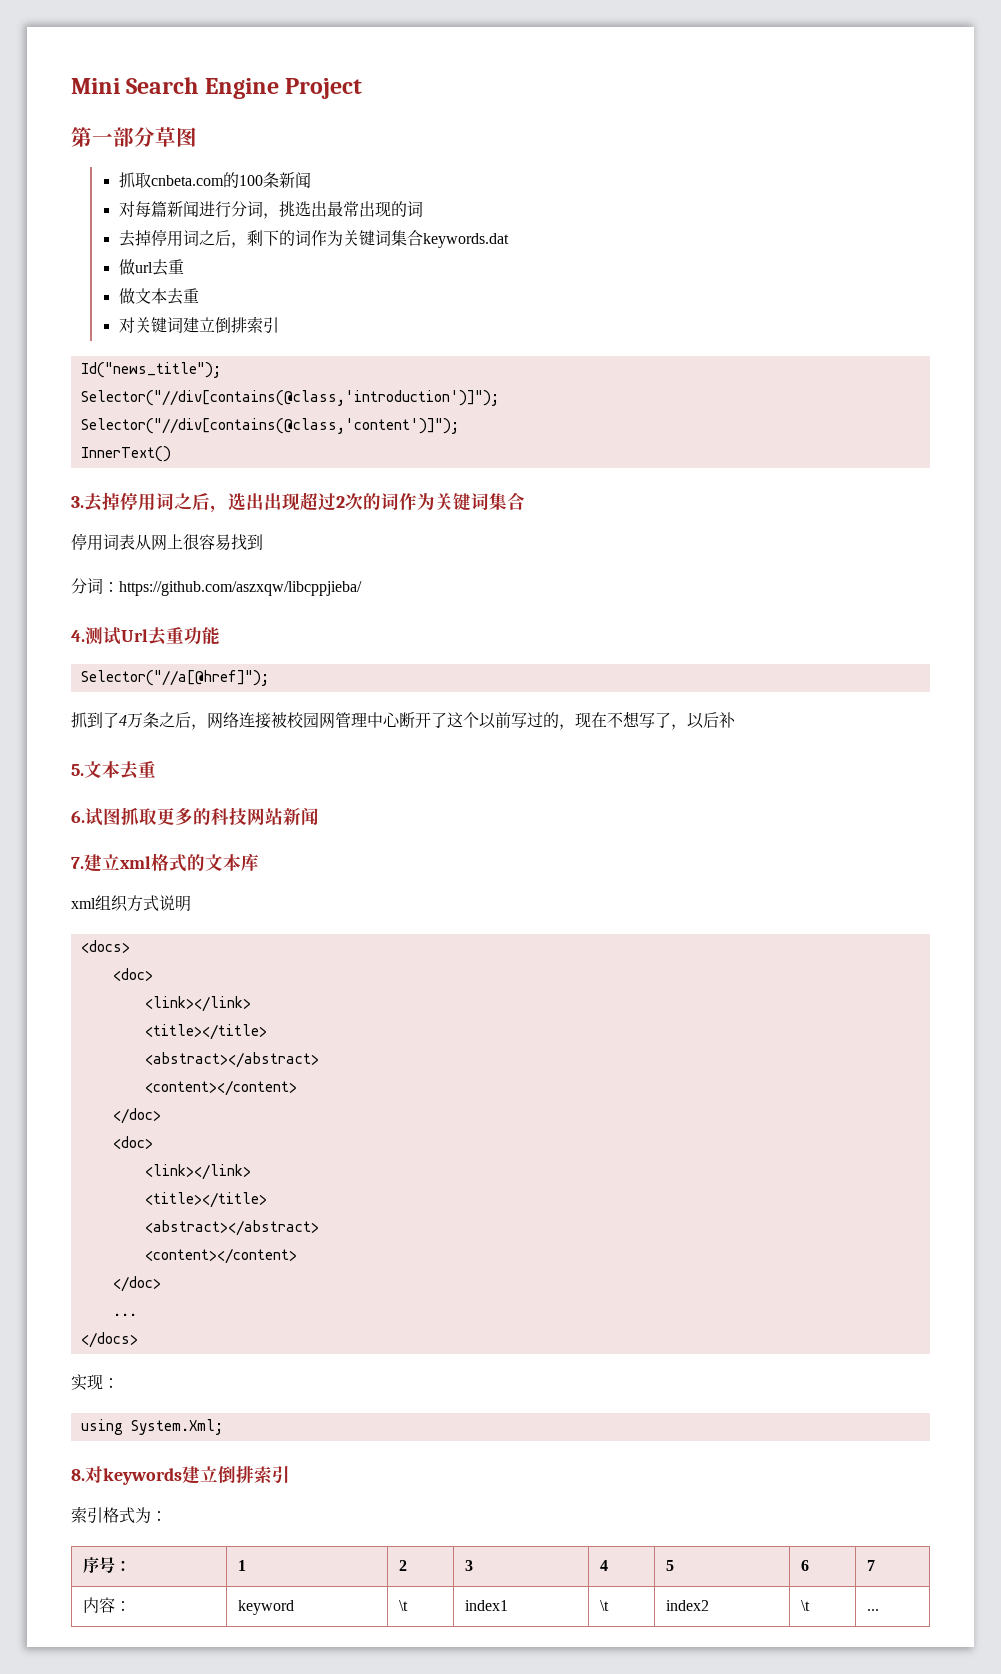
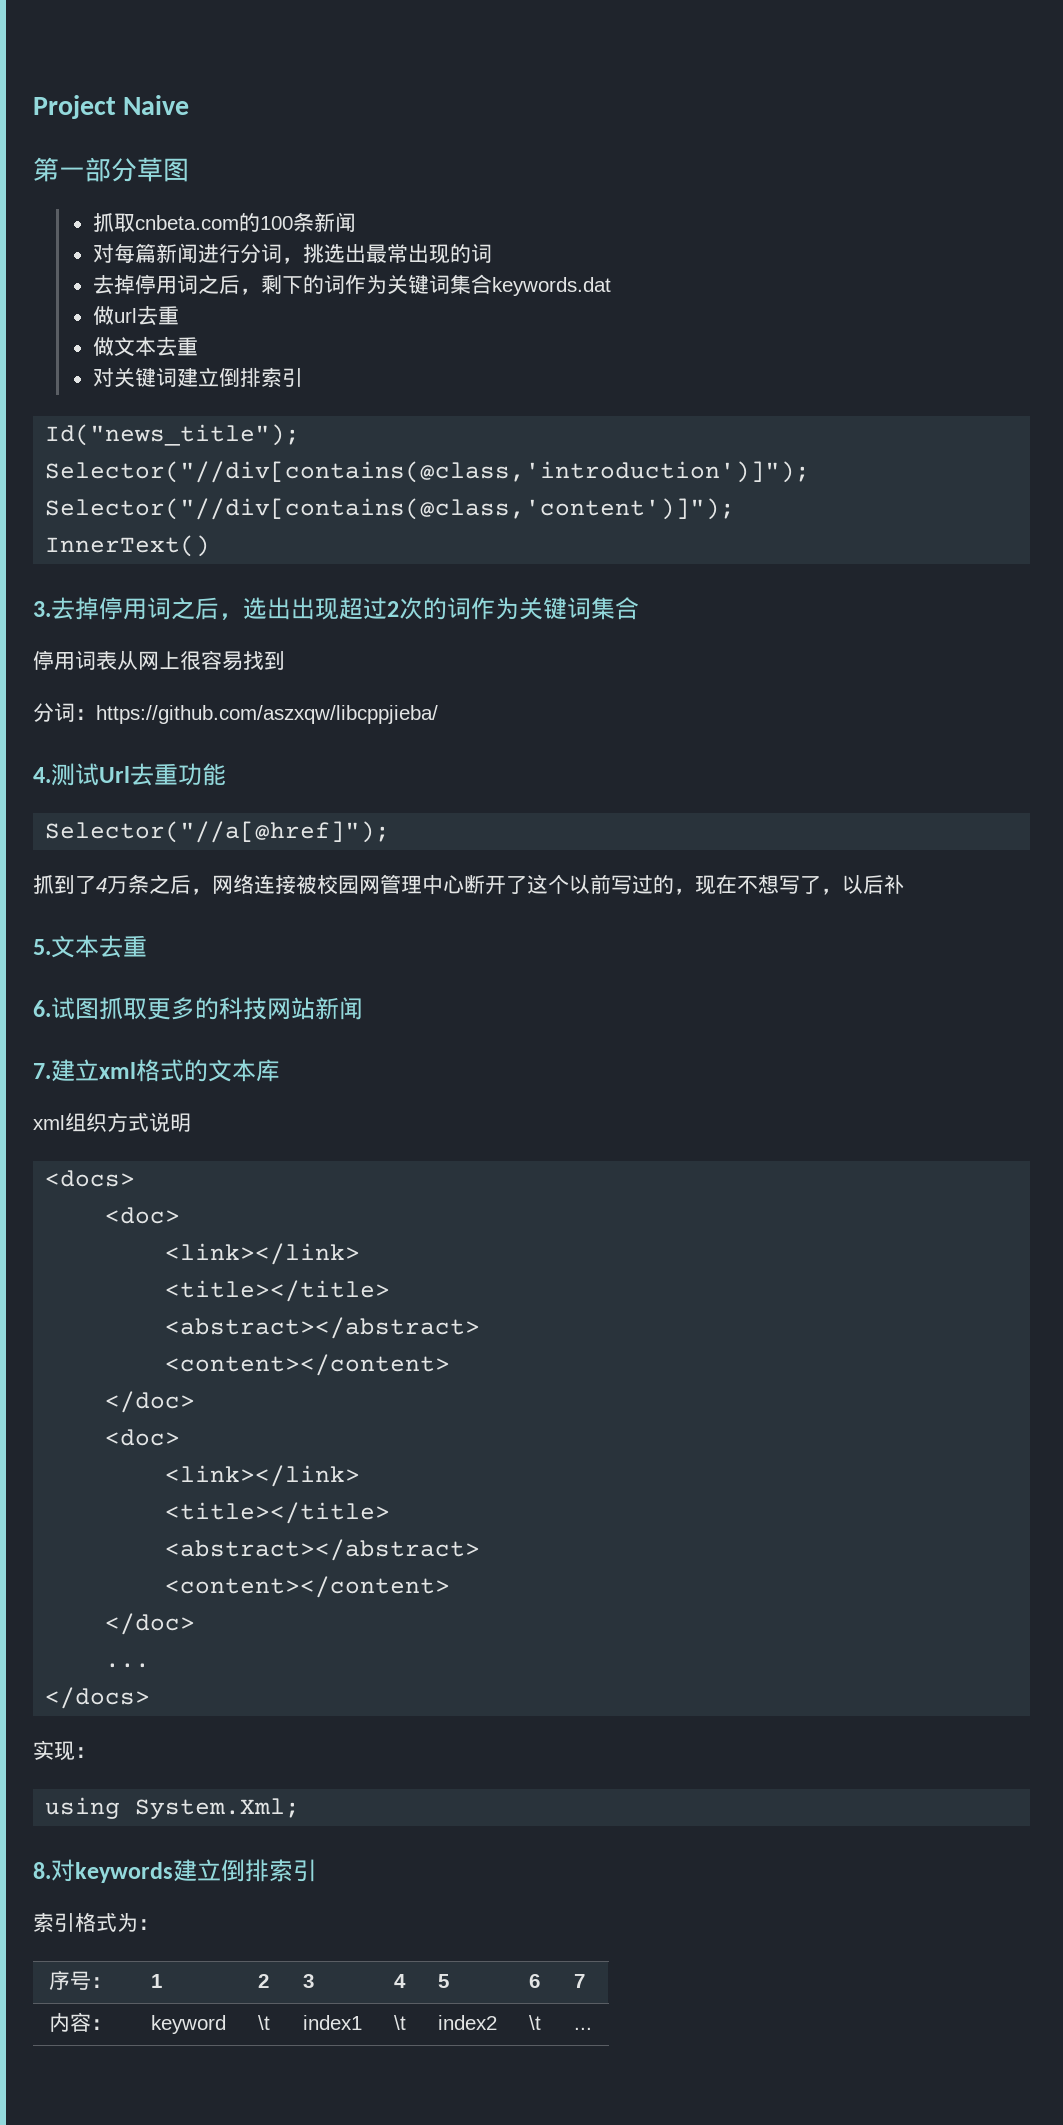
- Mini Search Engine Project
+ Project Naive

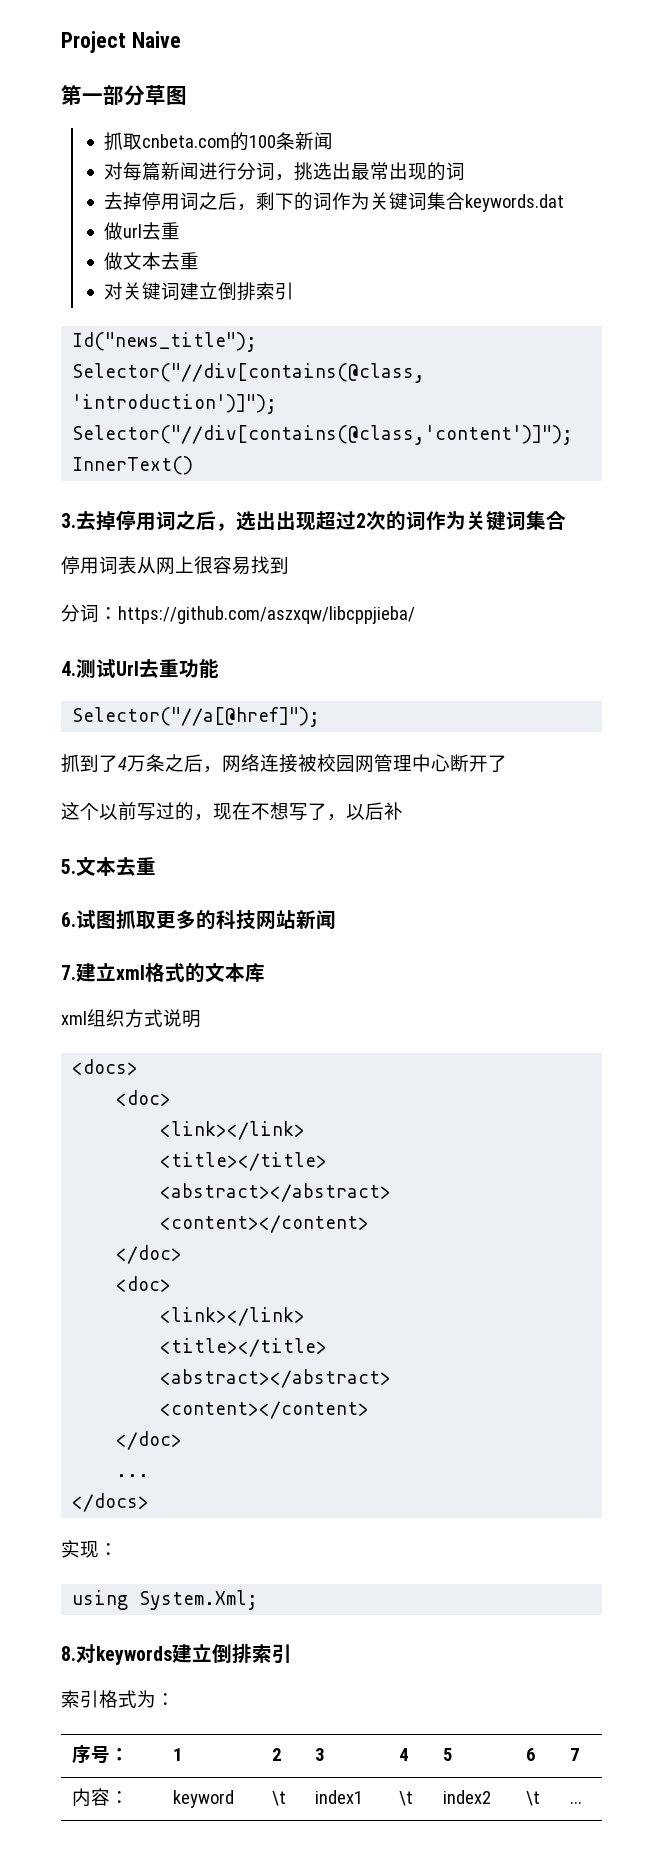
- 抓到了4万条之后，网络连接被校园网管理中心断开了这个以前写过的，现在不想写了，以后补
+ 抓到了4万条之后，网络连接被校园网管理中心断开了
+ 这个以前写过的，现在不想写了，以后补

